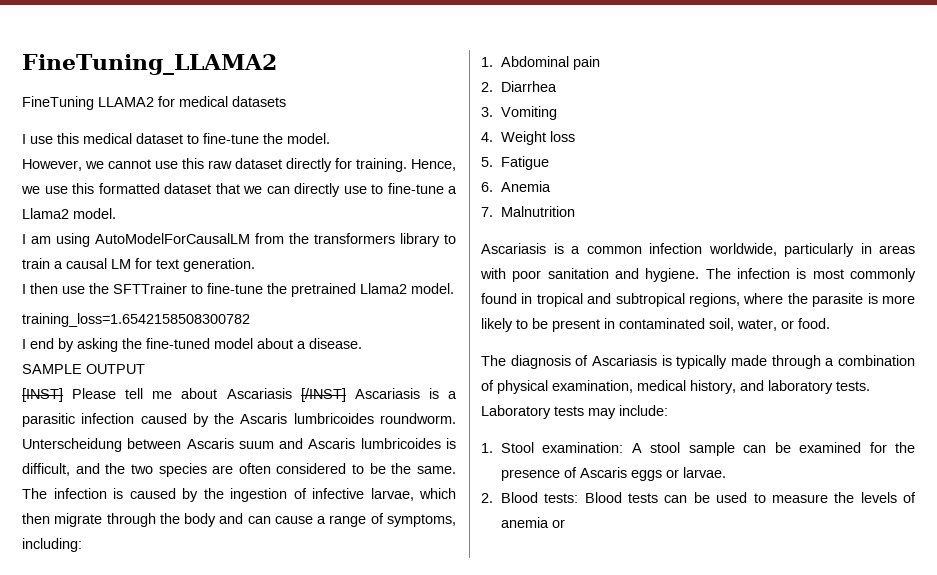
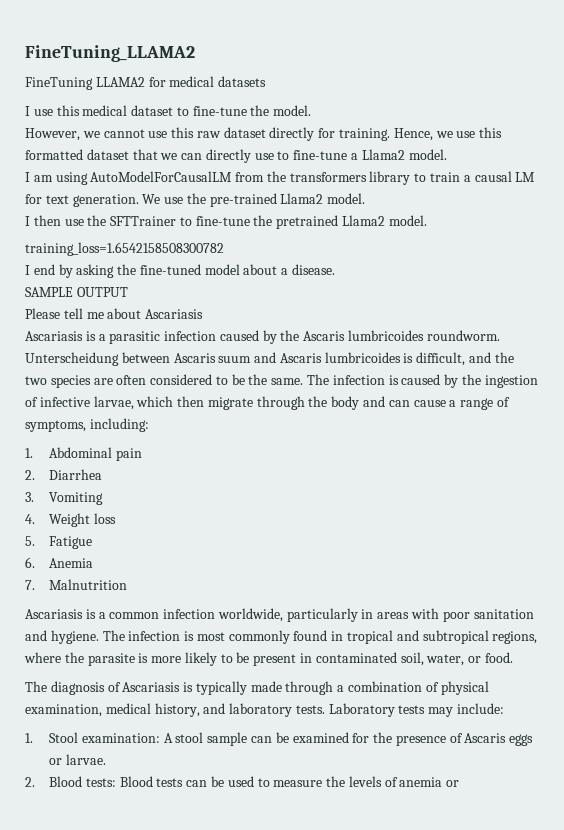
+ We use the pre-trained Llama2 model.
- [INST] Please tell me about Ascariasis [/INST] Ascariasis is a parasitic infection caused by the Ascaris lumbricoides roundworm.
+ Please tell me about Ascariasis
+ Ascariasis is a parasitic infection caused by the Ascaris lumbricoides roundworm.

